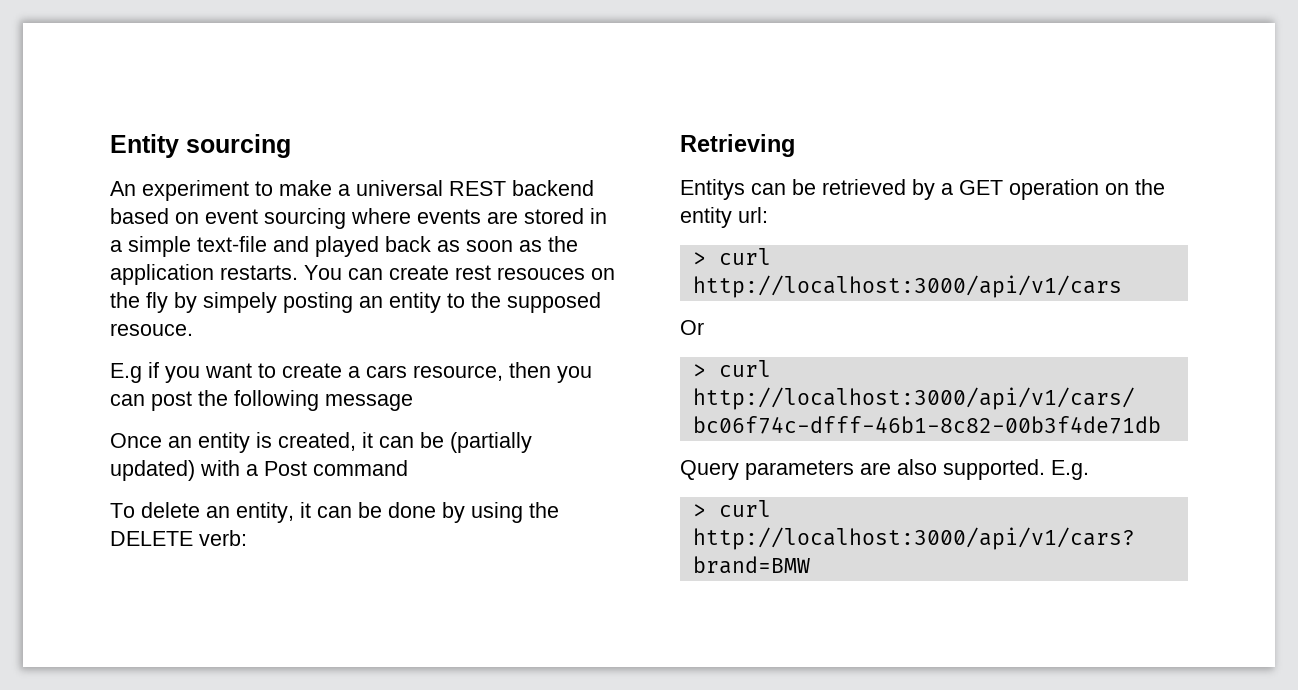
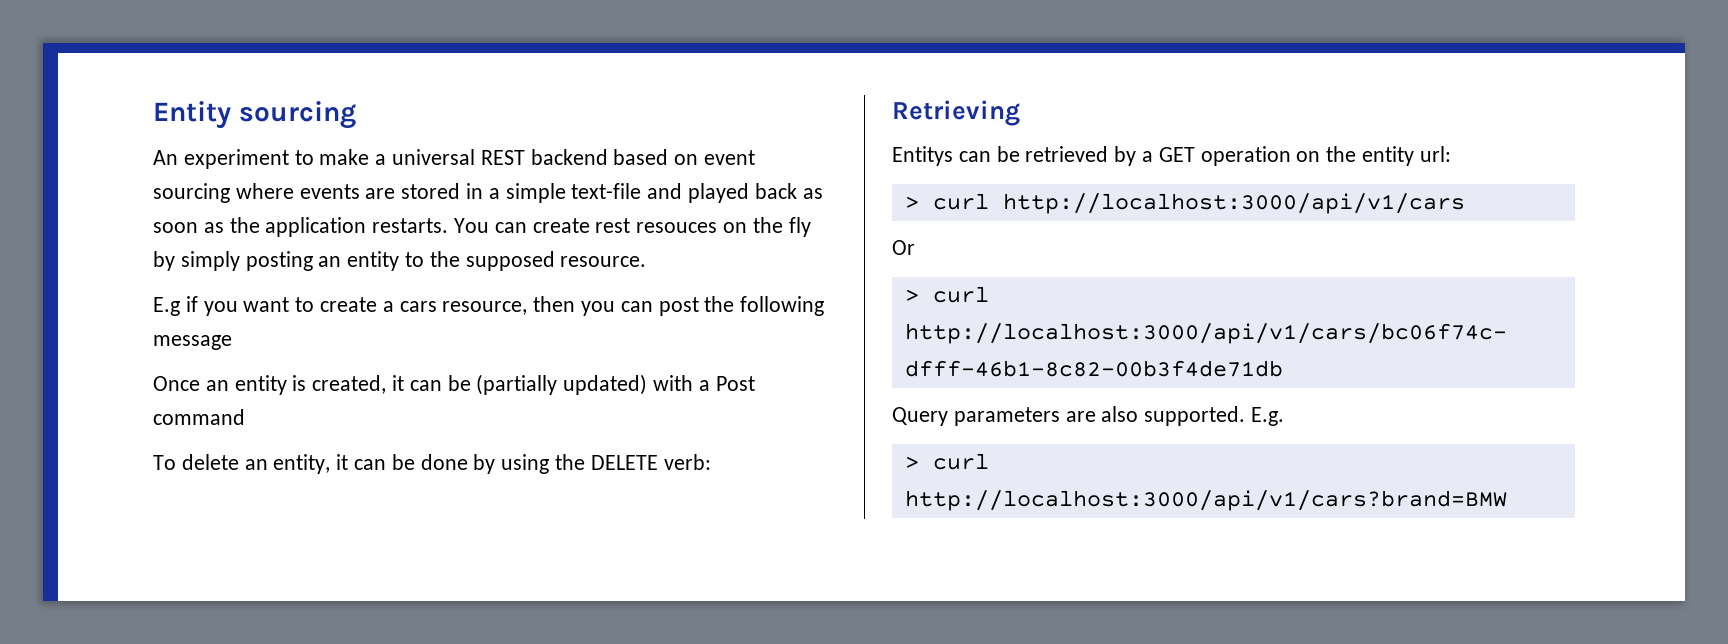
- You can create rest resouces on the fly by simpely posting an entity to the supposed resouce.
+ You can create rest resouces on the fly by simply posting an entity to the supposed resource.

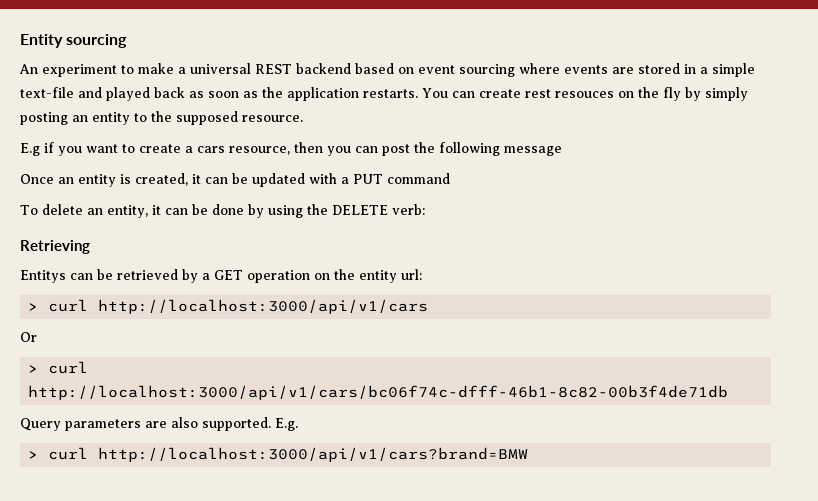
- Once an entity is created, it can be (partially updated) with a Post command
+ Once an entity is created, it can be updated with a PUT command

